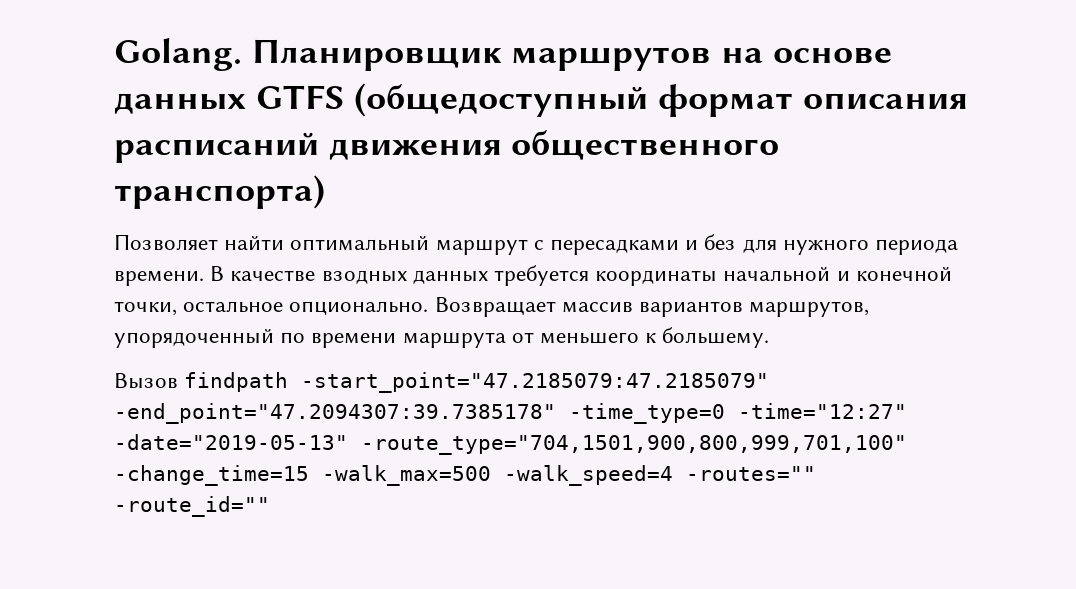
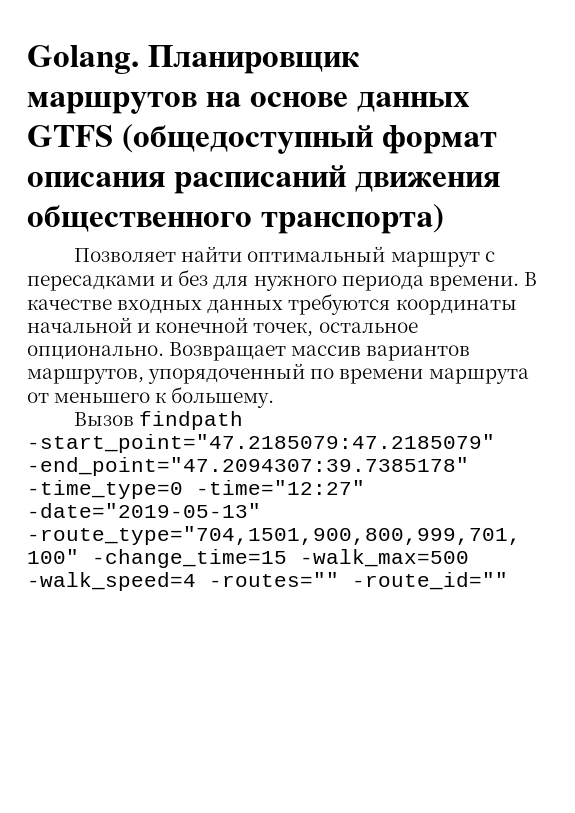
- В качестве взодных данных требуется координаты начальной и конечной точки, остальное опционально.
+ В качестве входных данных требуются координаты начальной и конечной точек, остальное опционально.

